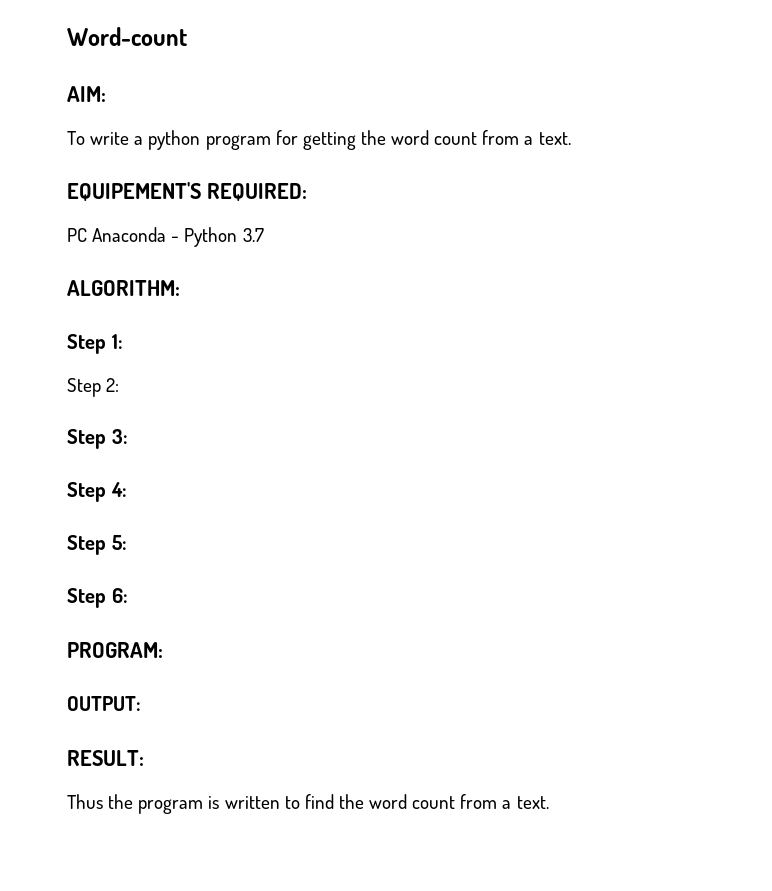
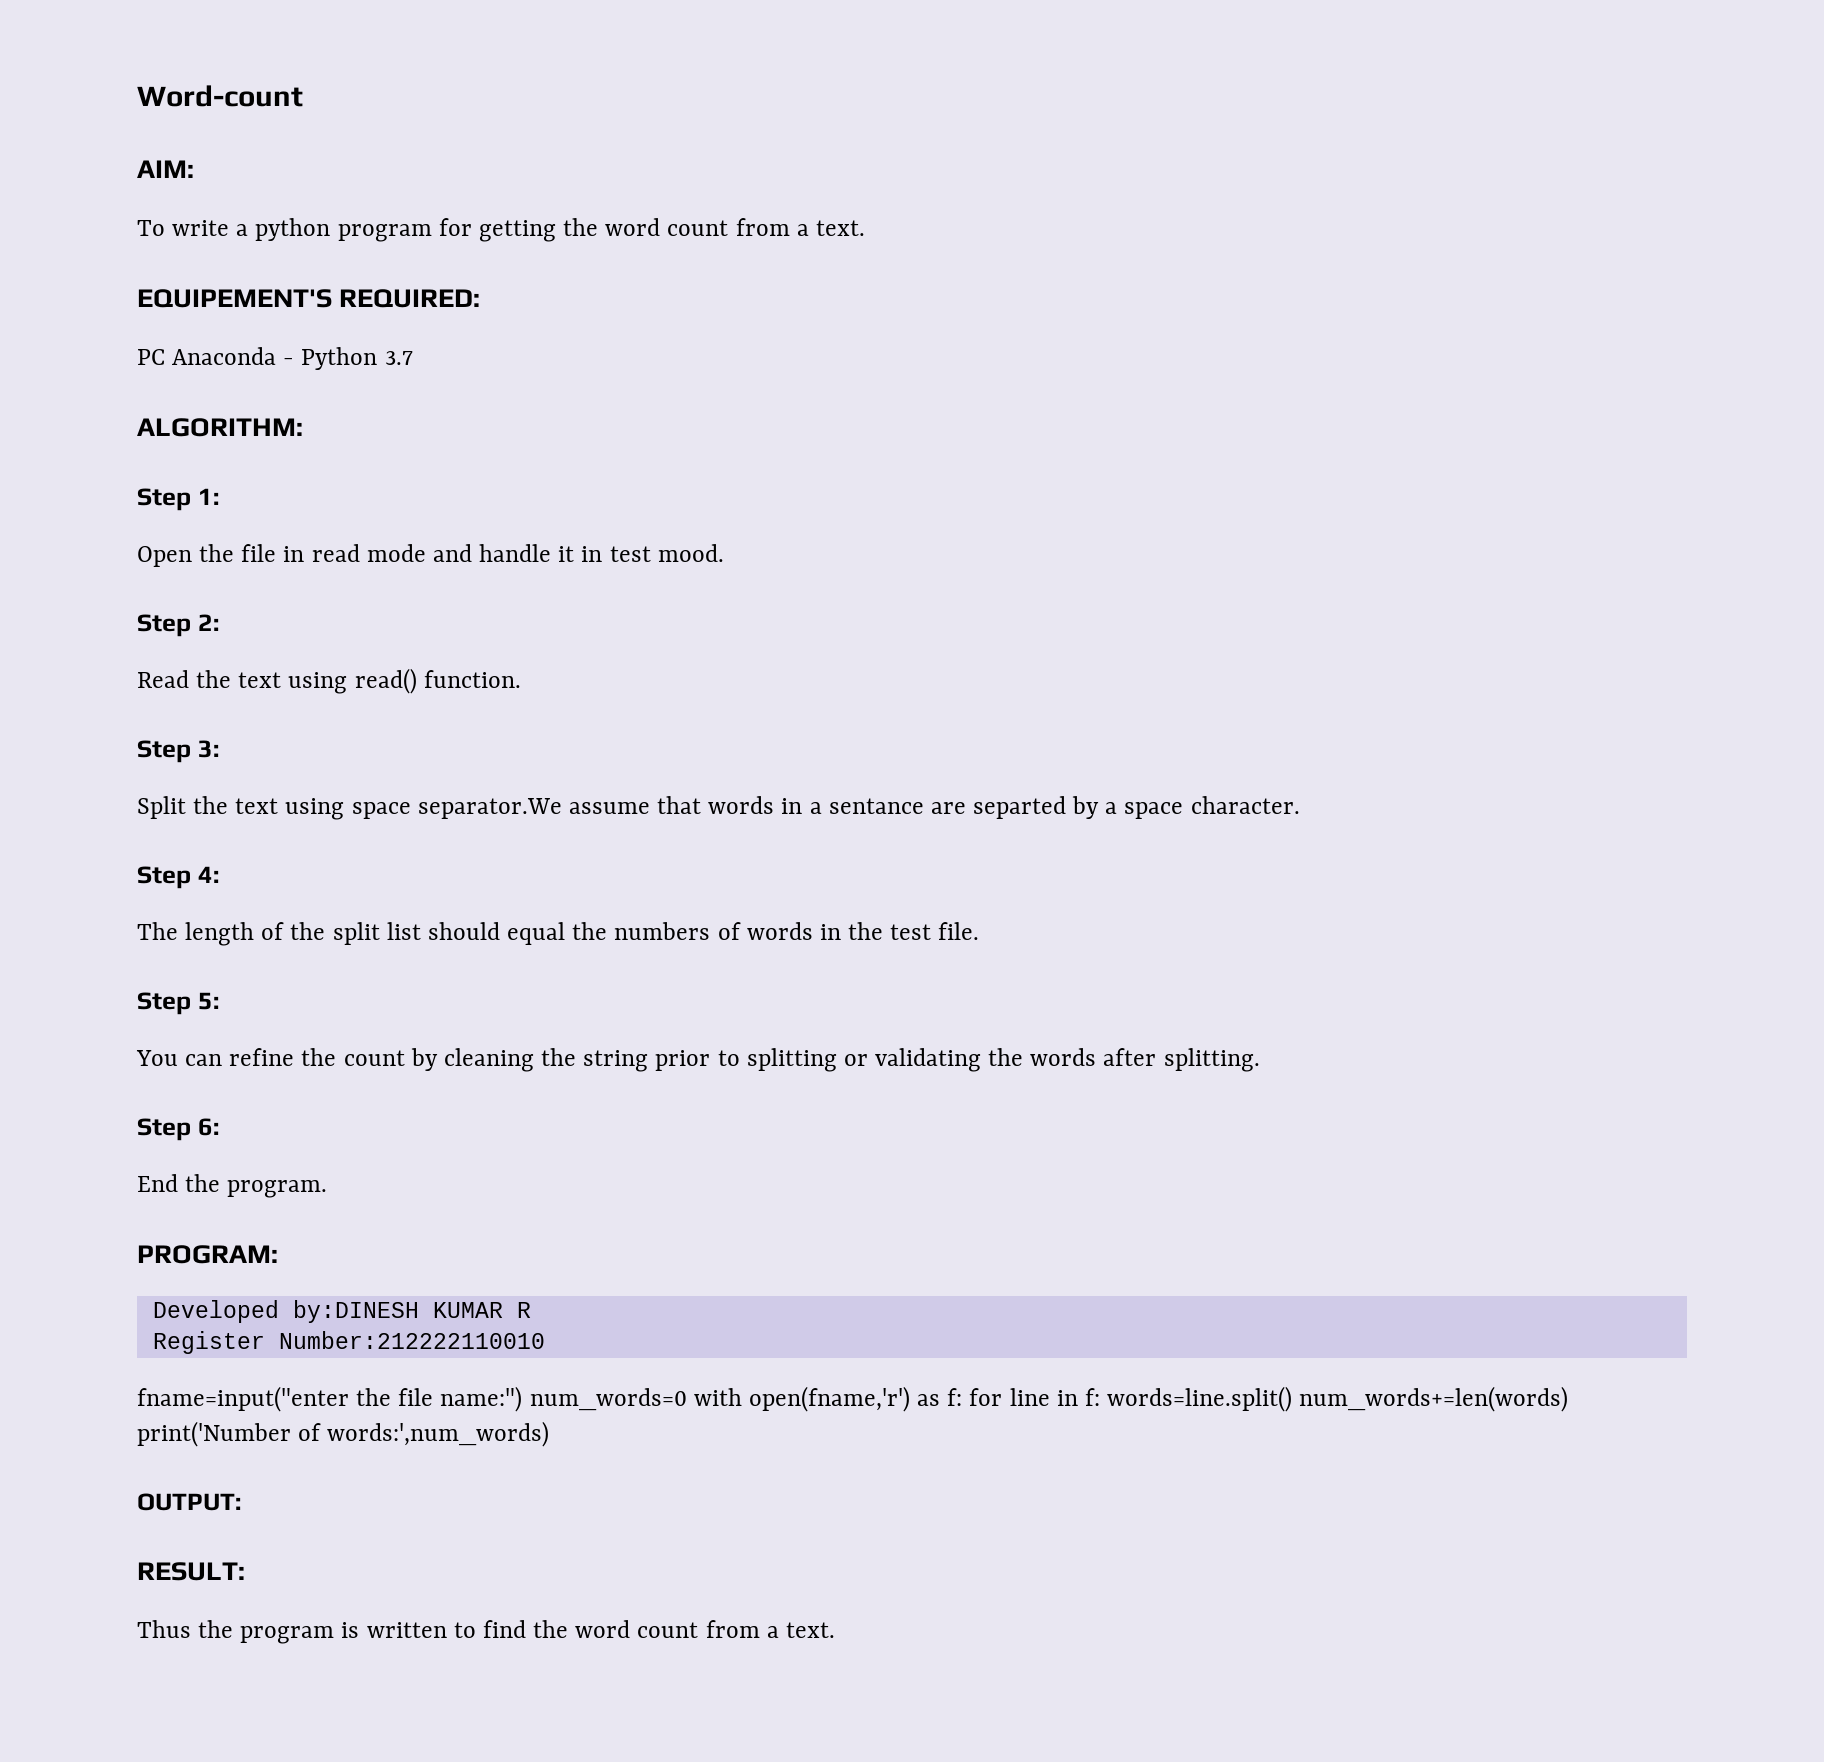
+ Open the file in read mode and handle it in test mood.
  Step 2:
+ Read the text using read() function.
  Step 3:
+ Split the text using space separator.We assume that words in a sentance are separted by a space character.
  Step 4:
+ The length of the split list should equal the numbers of words in the test file.
  Step 5:
+ You can refine the count by cleaning the string prior to splitting or validating the words after splitting.
  Step 6:
+ End the program.
  PROGRAM:
+ Developed by:DINESH KUMAR R
+ Register Number:212222110010
+ fname=input("enter the file name:") num_words=0 with open(fname,'r') as f: for line in f: words=line.split() num_words+=len(words) print('Number of words:',num_words)

